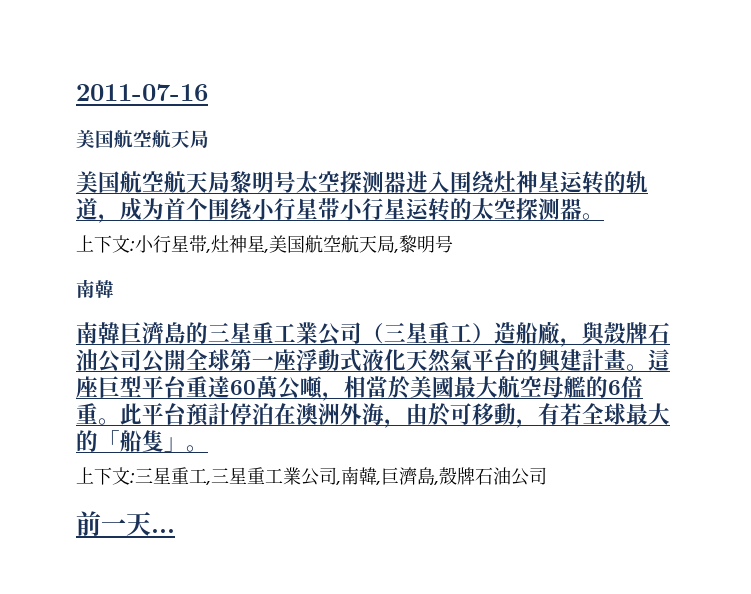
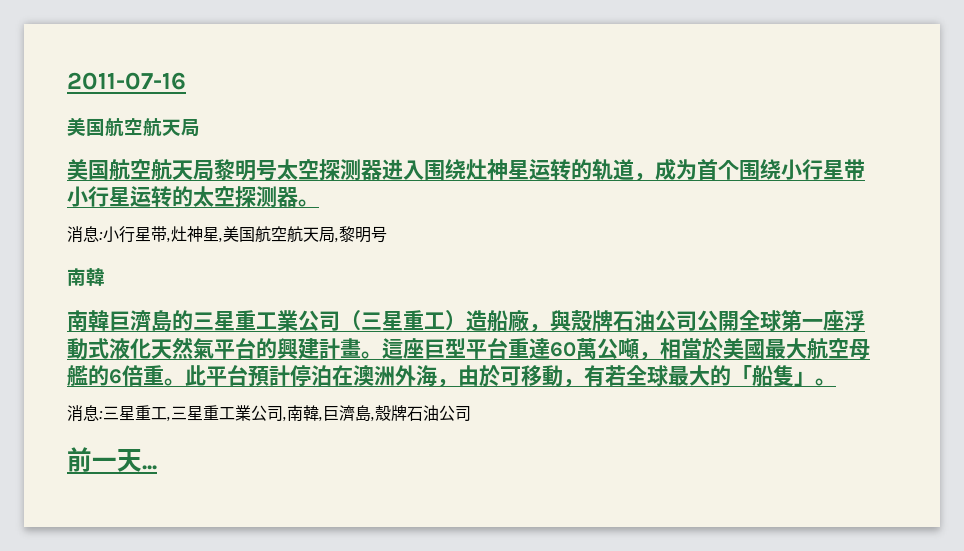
- 上下文:小行星带,灶神星,美国航空航天局,黎明号
+ 消息:小行星带,灶神星,美国航空航天局,黎明号
- 上下文:三星重工,三星重工業公司,南韓,巨濟島,殼牌石油公司
+ 消息:三星重工,三星重工業公司,南韓,巨濟島,殼牌石油公司

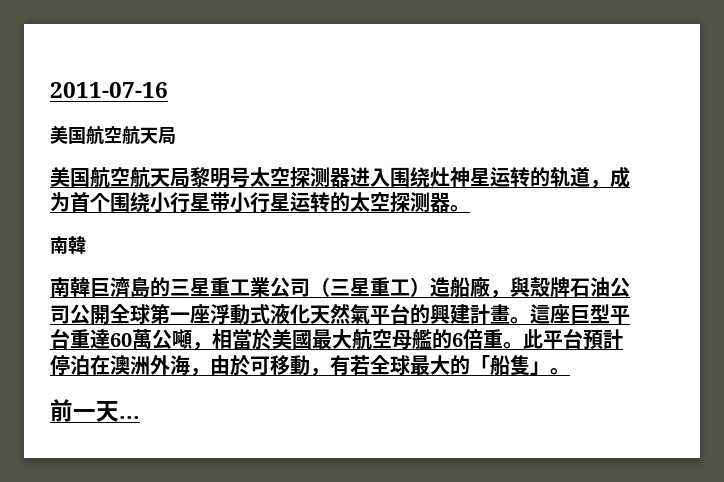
- 消息:小行星带,灶神星,美国航空航天局,黎明号
- 消息:三星重工,三星重工業公司,南韓,巨濟島,殼牌石油公司

